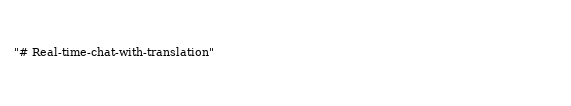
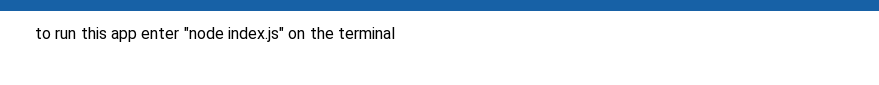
- "# Real-time-chat-with-translation"
+ to run this app enter "node index.js" on the terminal

